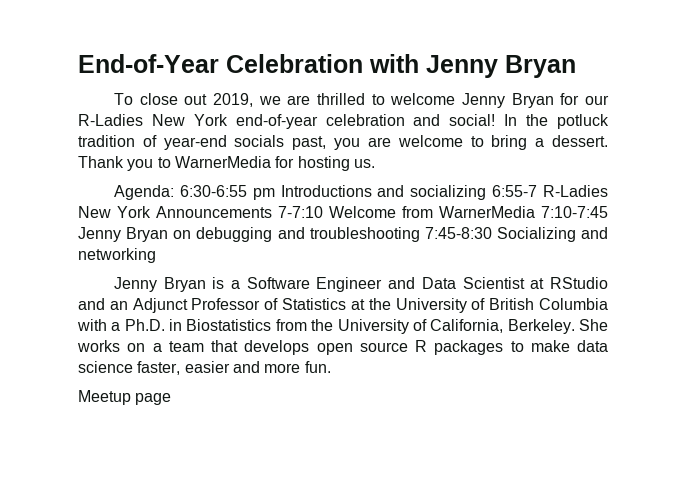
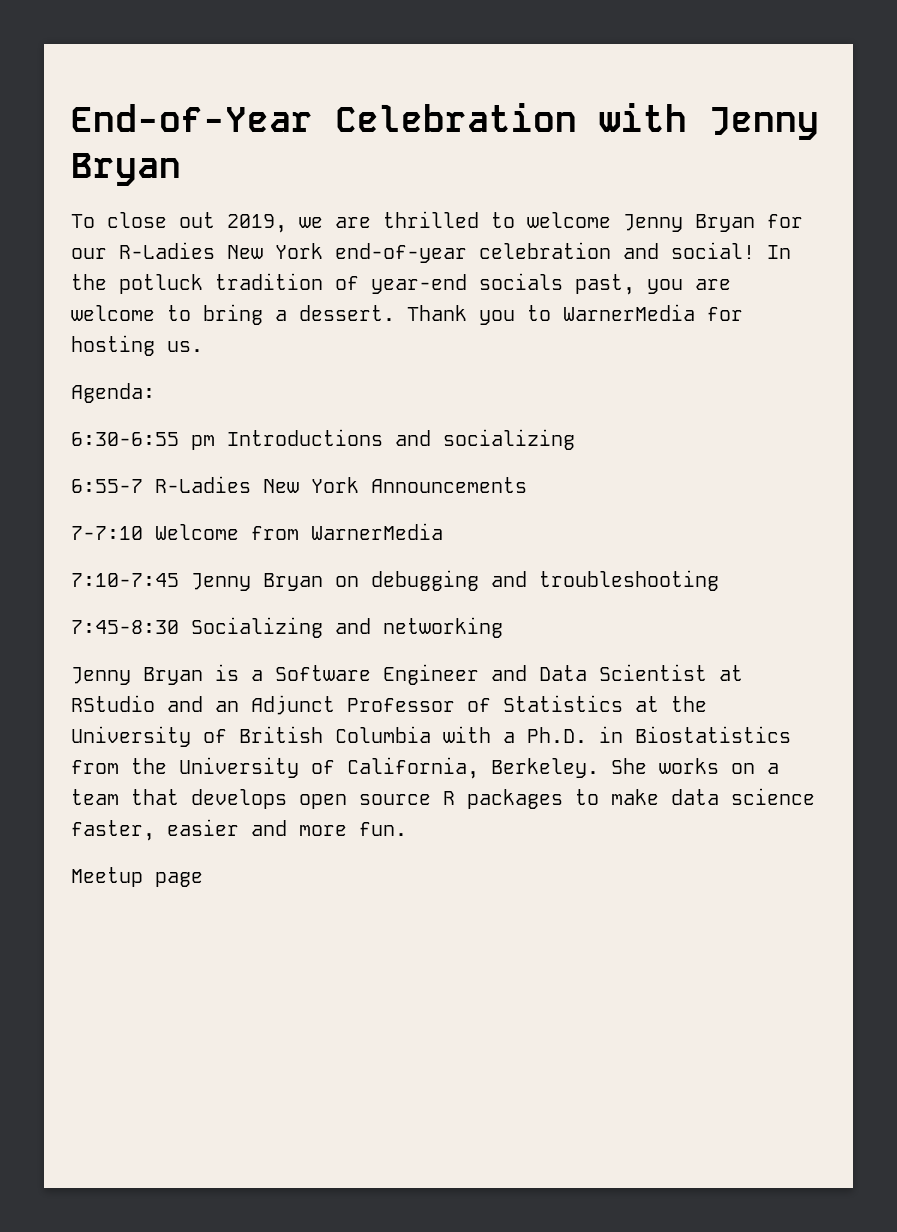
- Agenda: 6:30-6:55 pm Introductions and socializing 6:55-7 R-Ladies New York Announcements 7-7:10 Welcome from WarnerMedia 7:10-7:45 Jenny Bryan on debugging and troubleshooting 7:45-8:30 Socializing and networking
+ Agenda:
+ 6:30-6:55 pm Introductions and socializing
+ 6:55-7 R-Ladies New York Announcements
+ 7-7:10 Welcome from WarnerMedia
+ 7:10-7:45 Jenny Bryan on debugging and troubleshooting
+ 7:45-8:30 Socializing and networking

